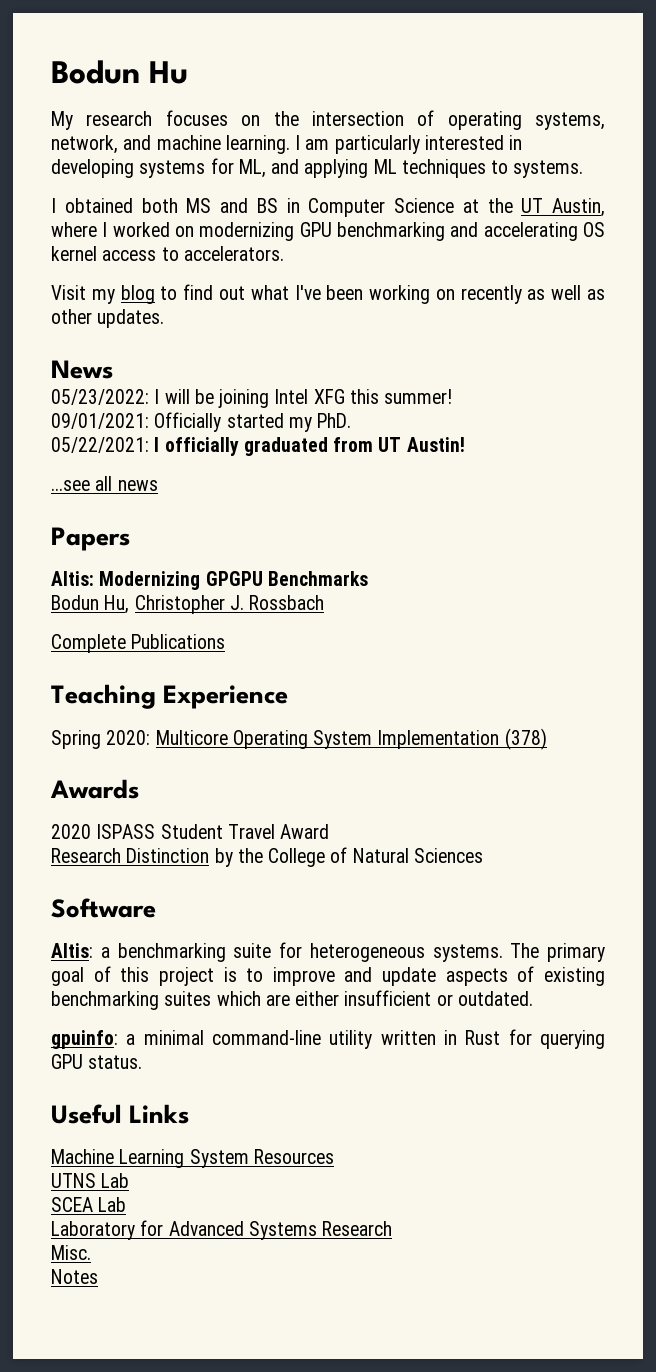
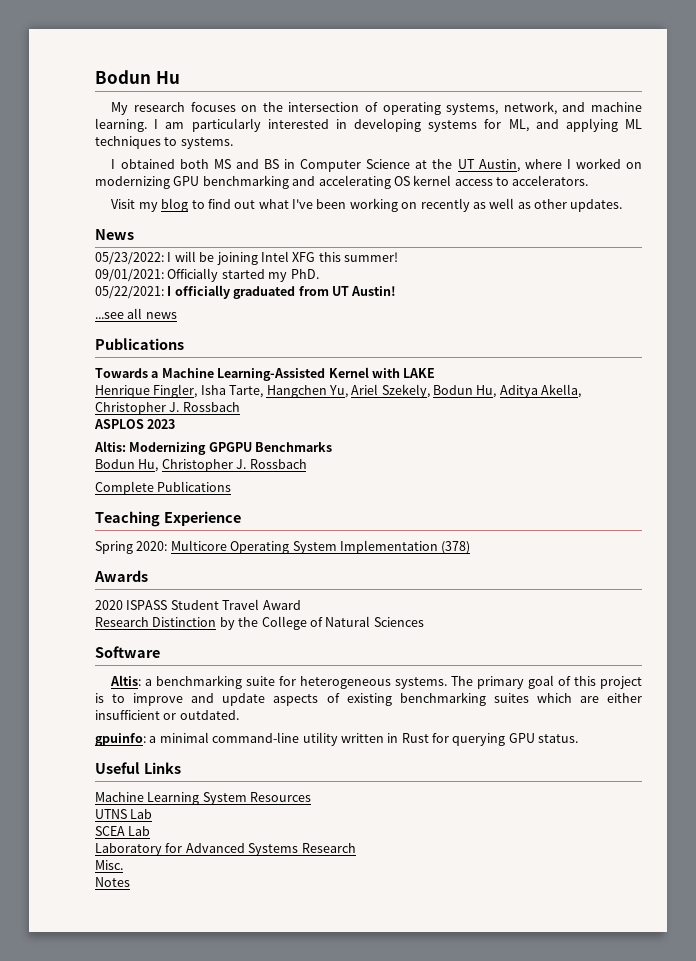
  ...see all news
- Papers
+ Publications
+ Towards a Machine Learning-Assisted Kernel with LAKE
+ Henrique Fingler, Isha Tarte, Hangchen Yu, Ariel Szekely, Bodun Hu, Aditya Akella, Christopher J. Rossbach
+ ASPLOS 2023

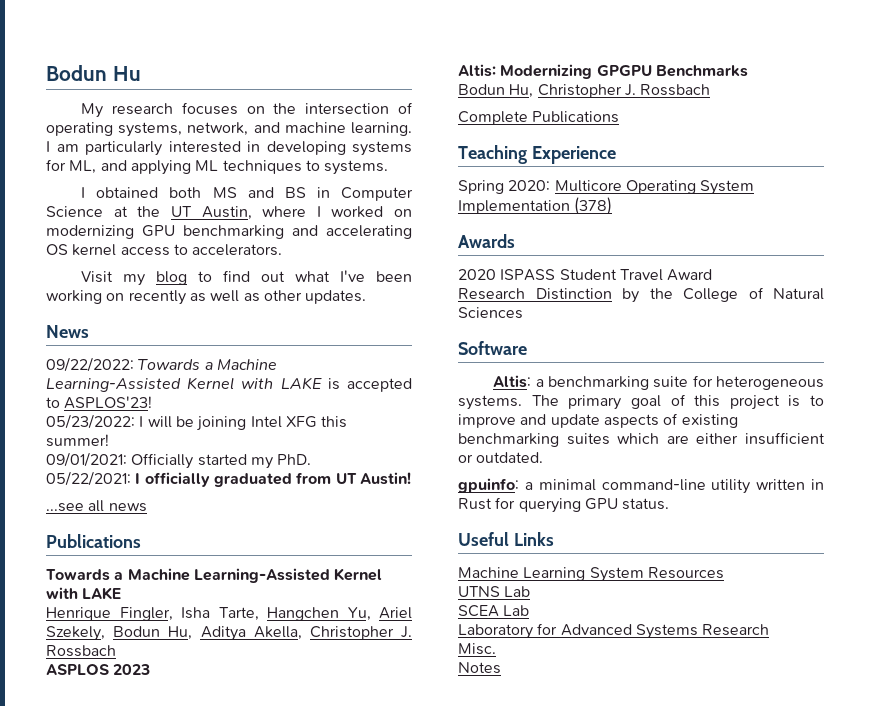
+ 09/22/2022: Towards a Machine Learning-Assisted Kernel with LAKE is accepted to ASPLOS'23!

